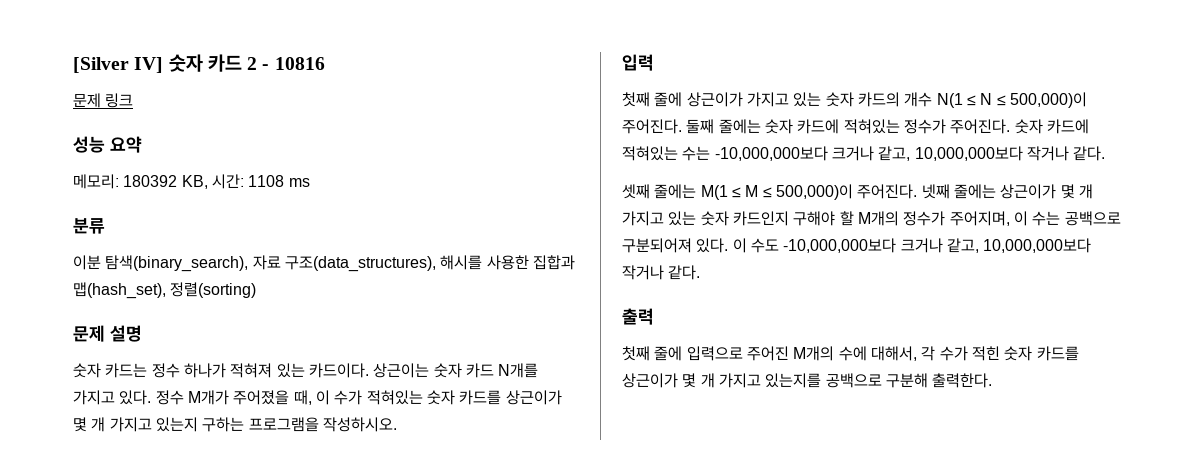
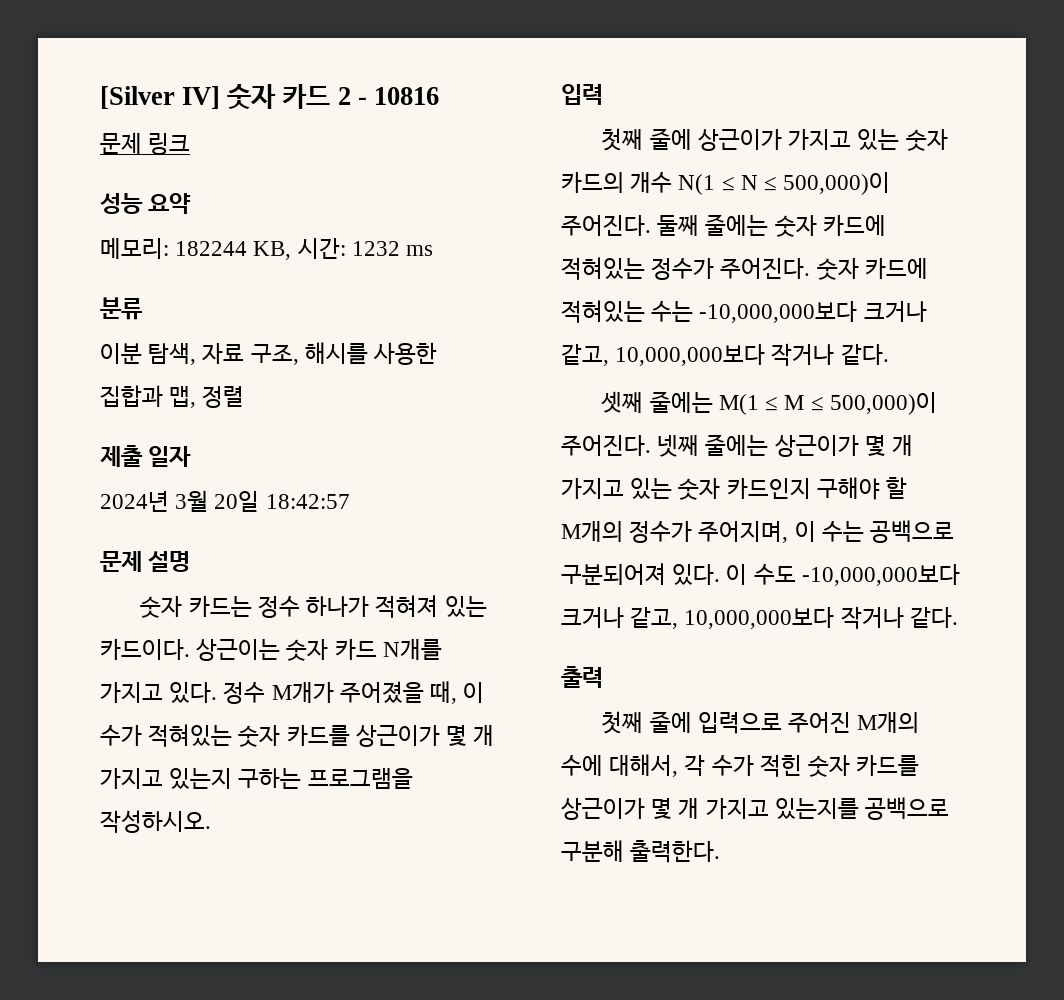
- 메모리: 180392 KB, 시간: 1108 ms
+ 메모리: 182244 KB, 시간: 1232 ms
- 이분 탐색(binary_search), 자료 구조(data_structures), 해시를 사용한 집합과 맵(hash_set), 정렬(sorting)
+ 이분 탐색, 자료 구조, 해시를 사용한 집합과 맵, 정렬
+ 제출 일자
+ 2024년 3월 20일 18:42:57

